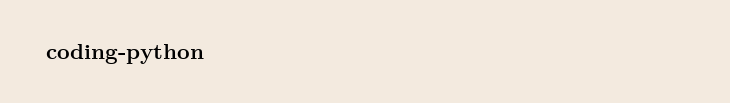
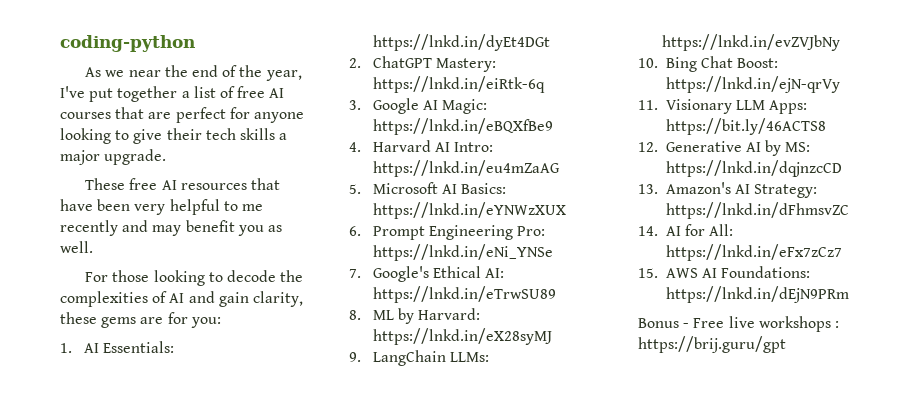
+ As we near the end of the year, I've put together a list of free AI courses that are perfect for anyone looking to give their tech skills a major upgrade.
+ These free AI resources that have been very helpful to me recently and may benefit you as well.
+ For those looking to decode the complexities of AI and gain clarity, these gems are for you:
+ 1. AI Essentials: https://lnkd.in/dyEt4DGt
+ 2. ChatGPT Mastery: https://lnkd.in/eiRtk-6q
+ 3. Google AI Magic: https://lnkd.in/eBQXfBe9
+ 4. Harvard AI Intro: https://lnkd.in/eu4mZaAG
+ 5. Microsoft AI Basics: https://lnkd.in/eYNWzXUX
+ 6. Prompt Engineering Pro: https://lnkd.in/eNi_YNSe
+ 7. Google's Ethical AI: https://lnkd.in/eTrwSU89
+ 8. ML by Harvard: https://lnkd.in/eX28syMJ
+ 9. LangChain LLMs: https://lnkd.in/evZVJbNy
+ 10. Bing Chat Boost: https://lnkd.in/ejN-qrVy
+ 11. Visionary LLM Apps: https://bit.ly/46ACTS8
+ 12. Generative AI by MS: https://lnkd.in/dqjnzcCD
+ 13. Amazon's AI Strategy: https://lnkd.in/dFhmsvZC
+ 14. AI for All: https://lnkd.in/eFx7zCz7
+ 15. AWS AI Foundations: https://lnkd.in/dEjN9PRm
+ Bonus - Free live workshops : https://brij.guru/gpt

